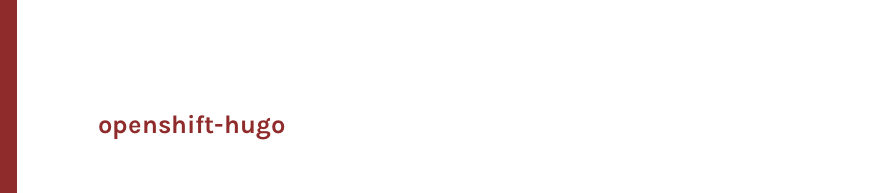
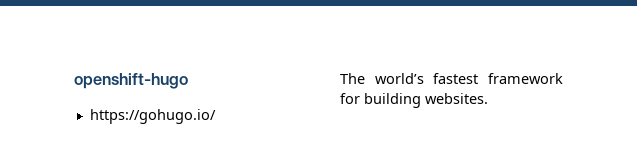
+ https://gohugo.io/
+ The world’s fastest framework for building websites.

